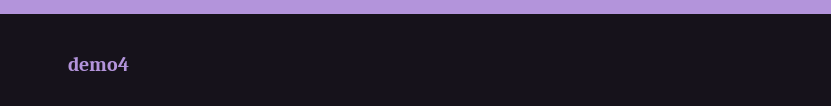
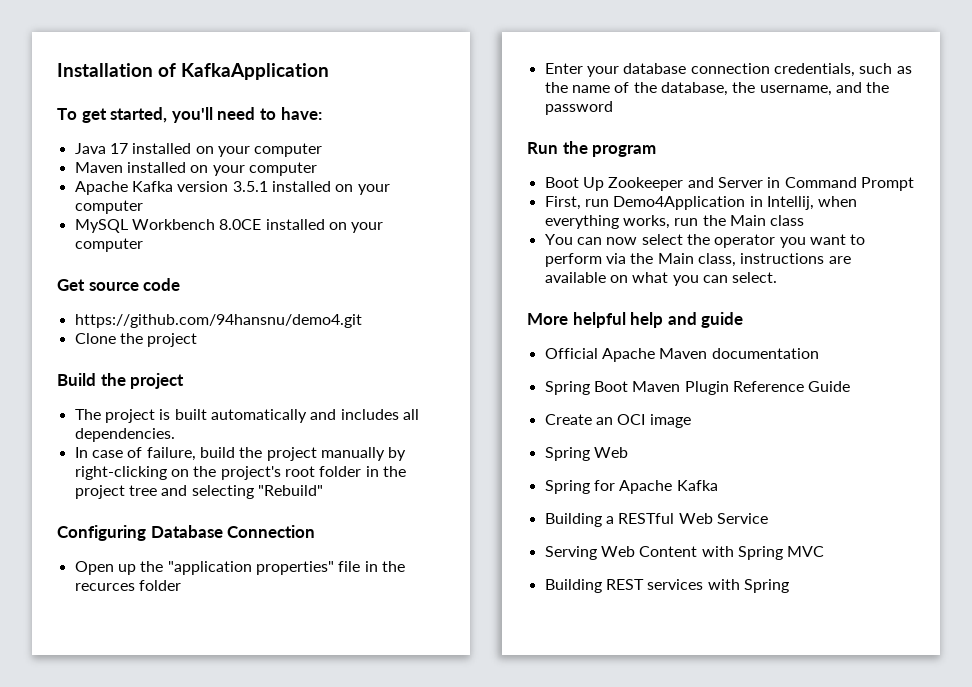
- demo4
+ Installation of KafkaApplication
+ To get started, you'll need to have:
+ Java 17 installed on your computer
+ Maven installed on your computer
+ Apache Kafka version 3.5.1 installed on your computer
+ MySQL Workbench 8.0CE installed on your computer
+ Get source code
+ https://github.com/94hansnu/demo4.git
+ Clone the project
+ Build the project
+ The project is built automatically and includes all dependencies.
+ In case of failure, build the project manually by right-clicking on the project's root folder in the project tree and selecting "Rebuild"
+ Configuring Database Connection
+ Open up the "application properties" file in the recurces folder
+ Enter your database connection credentials, such as the name of the database, the username, and the password
+ Run the program
+ Boot Up Zookeeper and Server in Command Prompt
+ First, run Demo4Application in Intellij, when everything works, run the Main class
+ You can now select the operator you want to perform via the Main class, instructions are available on what you can select.
+ More helpful help and guide
+ Official Apache Maven documentation
+ Spring Boot Maven Plugin Reference Guide
+ Create an OCI image
+ Spring Web
+ Spring for Apache Kafka
+ Building a RESTful Web Service
+ Serving Web Content with Spring MVC
+ Building REST services with Spring

